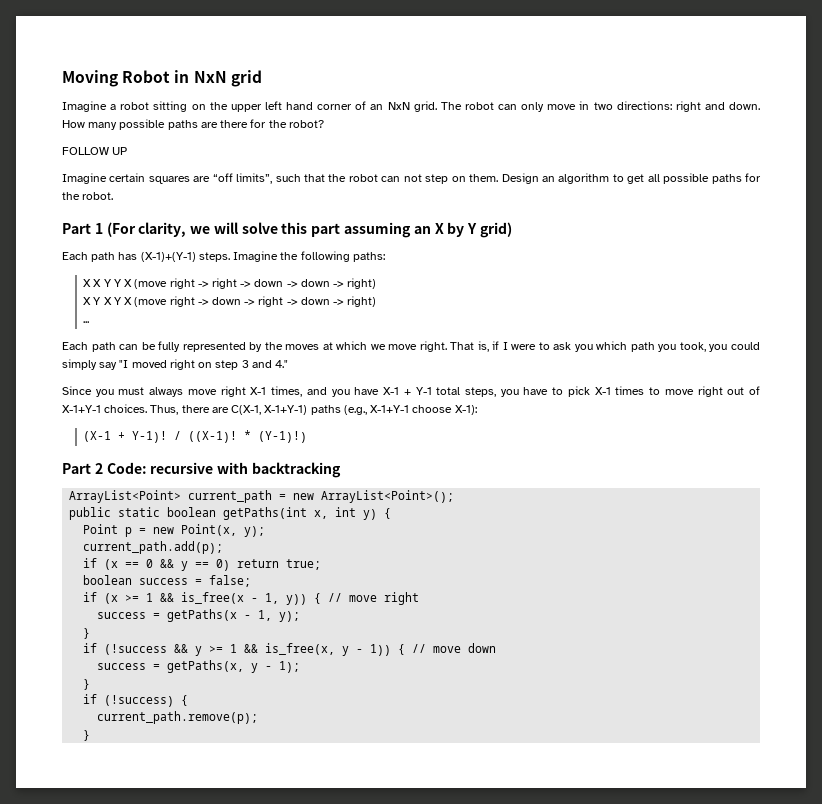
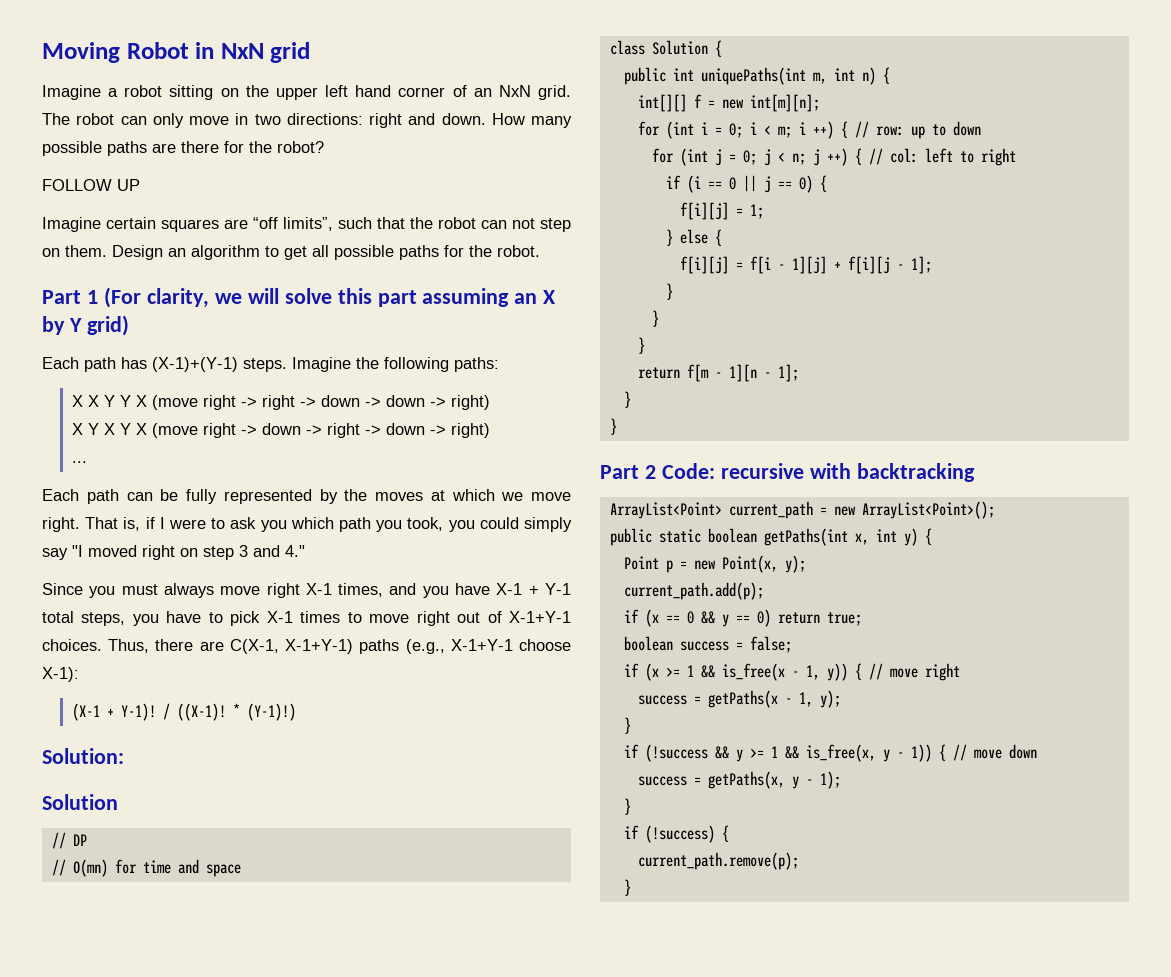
+ Solution:
+ Solution
+ // DP
+ // O(mn) for time and space
+ class Solution {
+ public int uniquePaths(int m, int n) {
+ int[][] f = new int[m][n];
+ for (int i = 0; i < m; i ++) { // row: up to down
+ for (int j = 0; j < n; j ++) { // col: left to right
+ if (i == 0 || j == 0) {
+ f[i][j] = 1;
+ } else {
+ f[i][j] = f[i - 1][j] + f[i][j - 1];
+ }
+ }
+ }
+ return f[m - 1][n - 1];
+ }
+ }

